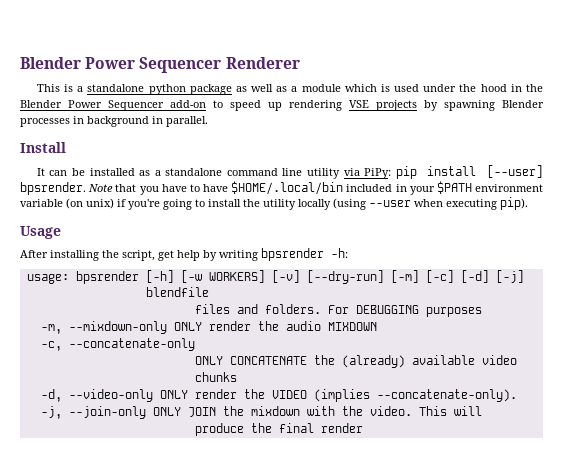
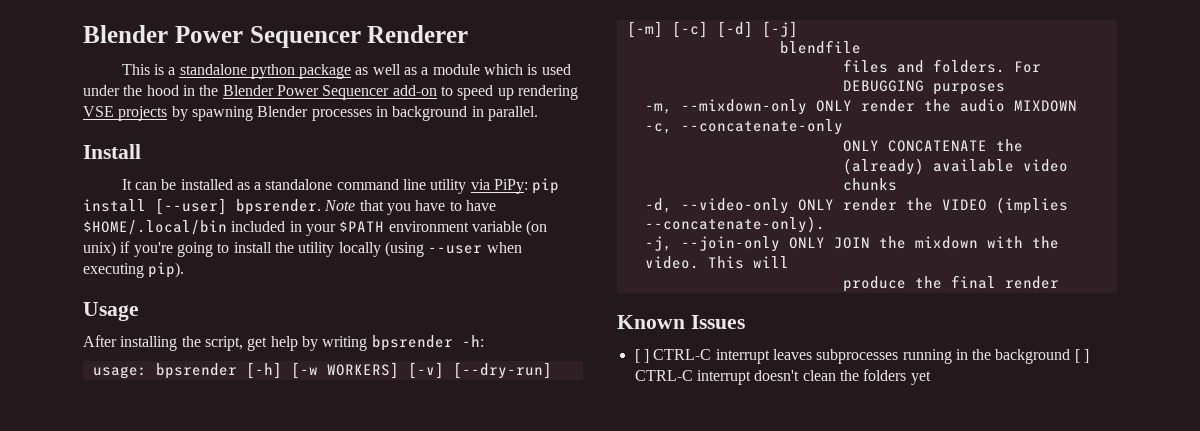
+ Known Issues
+ [ ] CTRL-C interrupt leaves subprocesses running in the background [ ] CTRL-C interrupt doesn't clean the folders yet

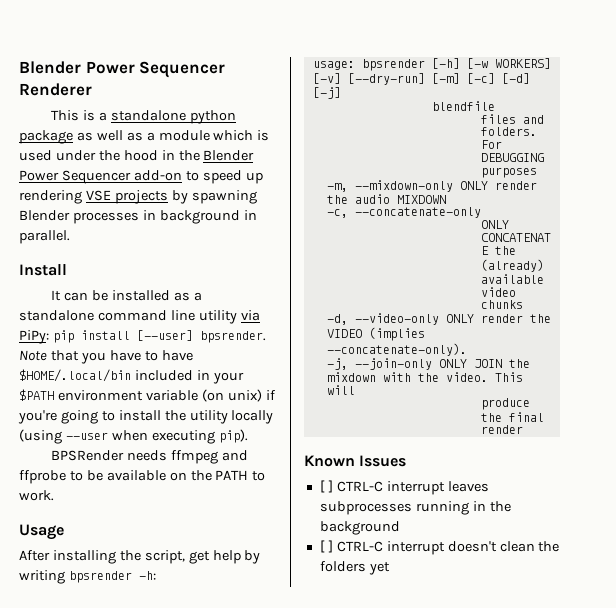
+ BPSRender needs ffmpeg and ffprobe to be available on the PATH to work.
- [ ] CTRL-C interrupt leaves subprocesses running in the background [ ] CTRL-C interrupt doesn't clean the folders yet
+ [ ] CTRL-C interrupt leaves subprocesses running in the background
+ [ ] CTRL-C interrupt doesn't clean the folders yet

